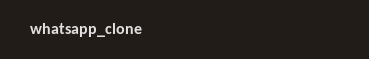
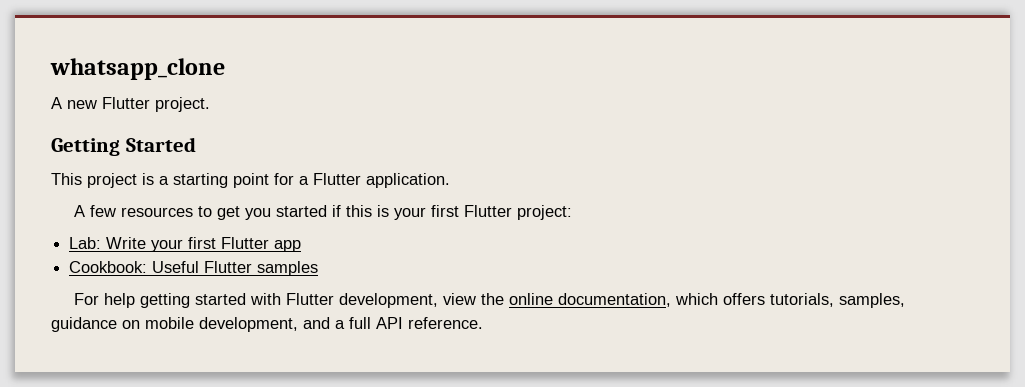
+ A new Flutter project.
+ Getting Started
+ This project is a starting point for a Flutter application.
+ A few resources to get you started if this is your first Flutter project:
+ Lab: Write your first Flutter app
+ Cookbook: Useful Flutter samples
+ For help getting started with Flutter development, view the online documentation, which offers tutorials, samples, guidance on mobile development, and a full API reference.

